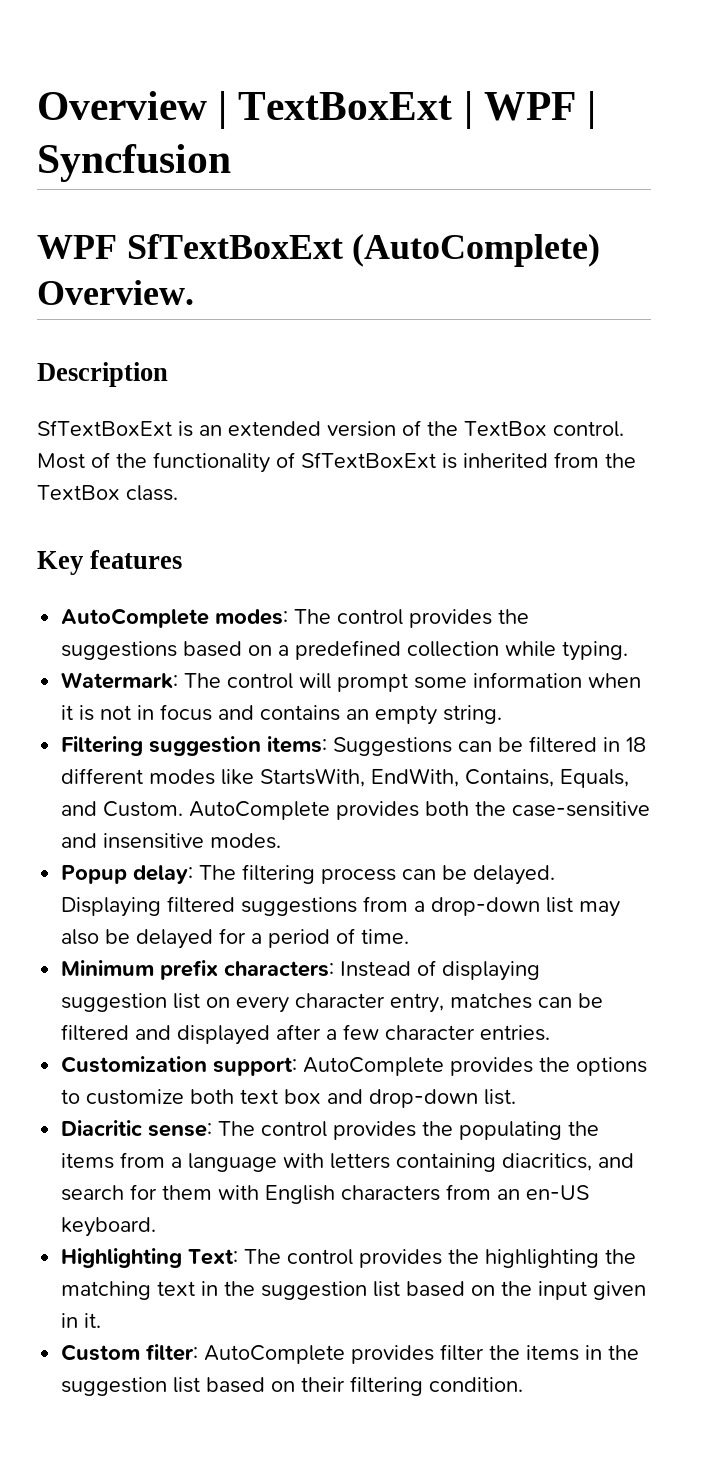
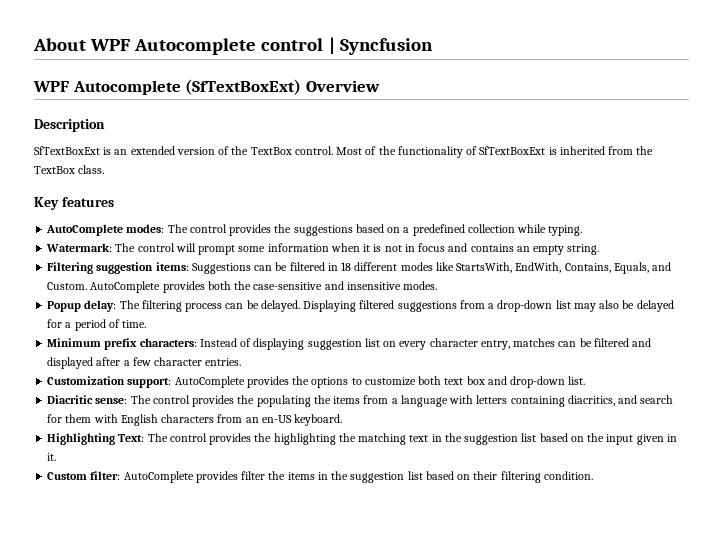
- Overview | TextBoxExt | WPF | Syncfusion
+ About WPF Autocomplete control | Syncfusion
- WPF SfTextBoxExt (AutoComplete) Overview.
+ WPF Autocomplete (SfTextBoxExt) Overview

